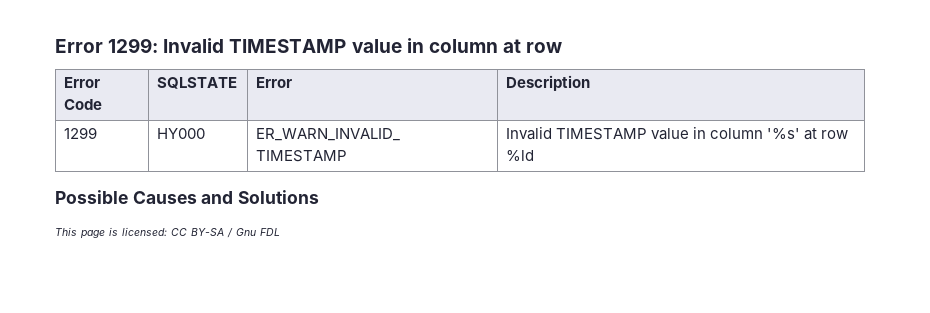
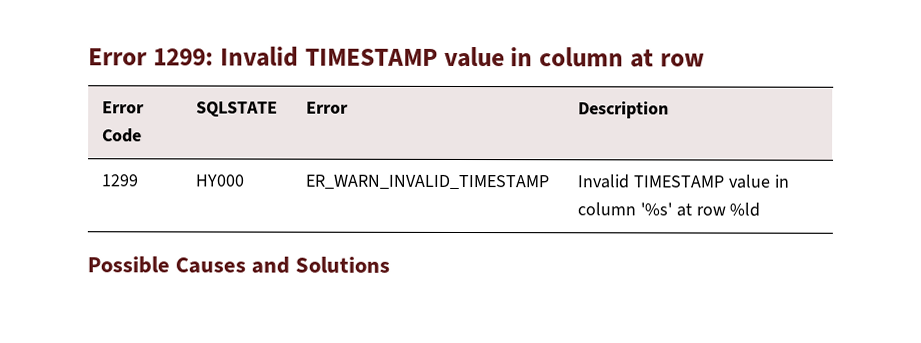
- This page is licensed: CC BY-SA / Gnu FDL

